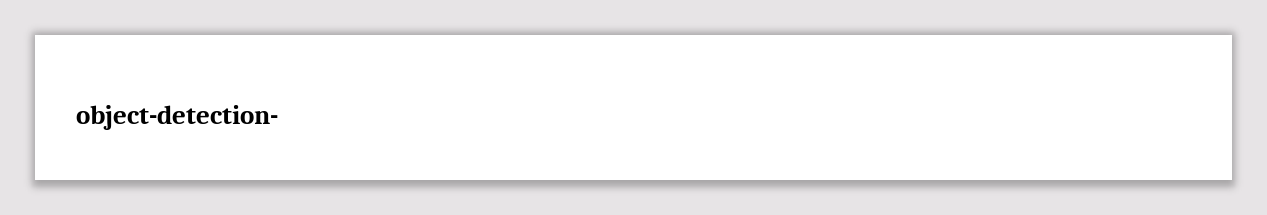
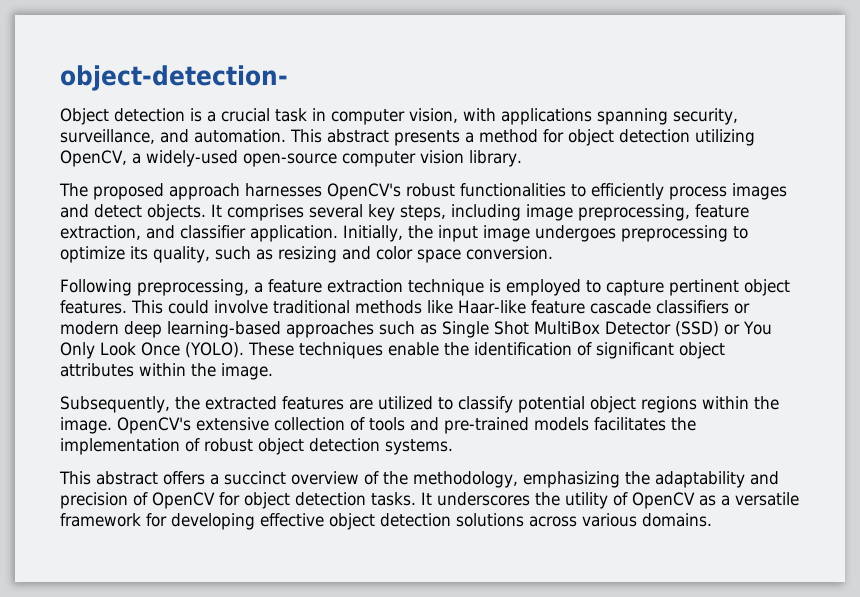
+ Object detection is a crucial task in computer vision, with applications spanning security, surveillance, and automation. This abstract presents a method for object detection utilizing OpenCV, a widely-used open-source computer vision library.
+ The proposed approach harnesses OpenCV's robust functionalities to efficiently process images and detect objects. It comprises several key steps, including image preprocessing, feature extraction, and classifier application. Initially, the input image undergoes preprocessing to optimize its quality, such as resizing and color space conversion.
+ Following preprocessing, a feature extraction technique is employed to capture pertinent object features. This could involve traditional methods like Haar-like feature cascade classifiers or modern deep learning-based approaches such as Single Shot MultiBox Detector (SSD) or You Only Look Once (YOLO). These techniques enable the identification of significant object attributes within the image.
+ Subsequently, the extracted features are utilized to classify potential object regions within the image. OpenCV's extensive collection of tools and pre-trained models facilitates the implementation of robust object detection systems.
+ This abstract offers a succinct overview of the methodology, emphasizing the adaptability and precision of OpenCV for object detection tasks. It underscores the utility of OpenCV as a versatile framework for developing effective object detection solutions across various domains.

